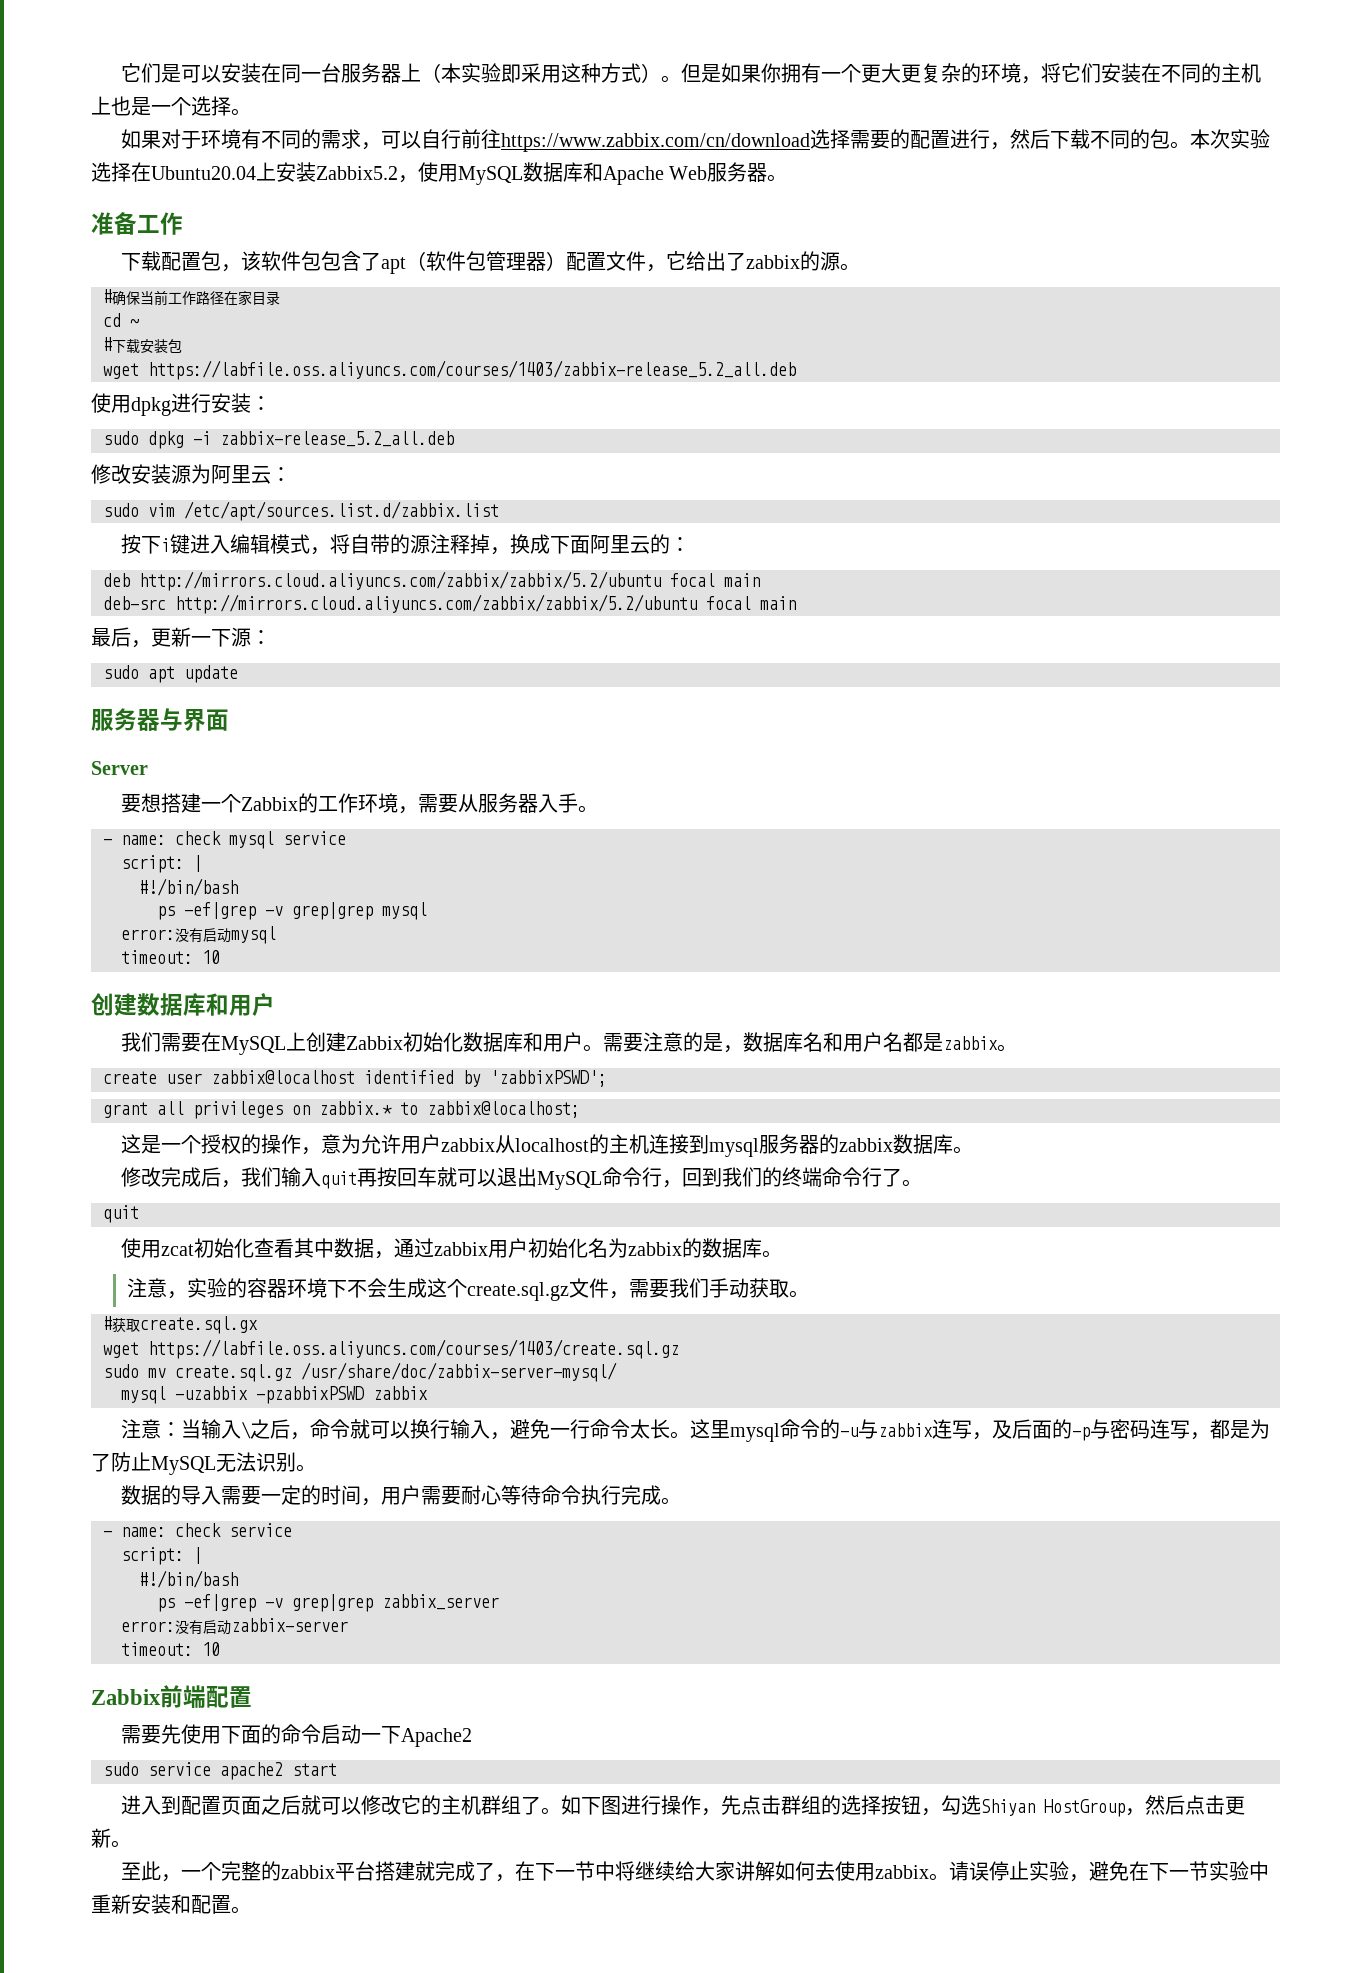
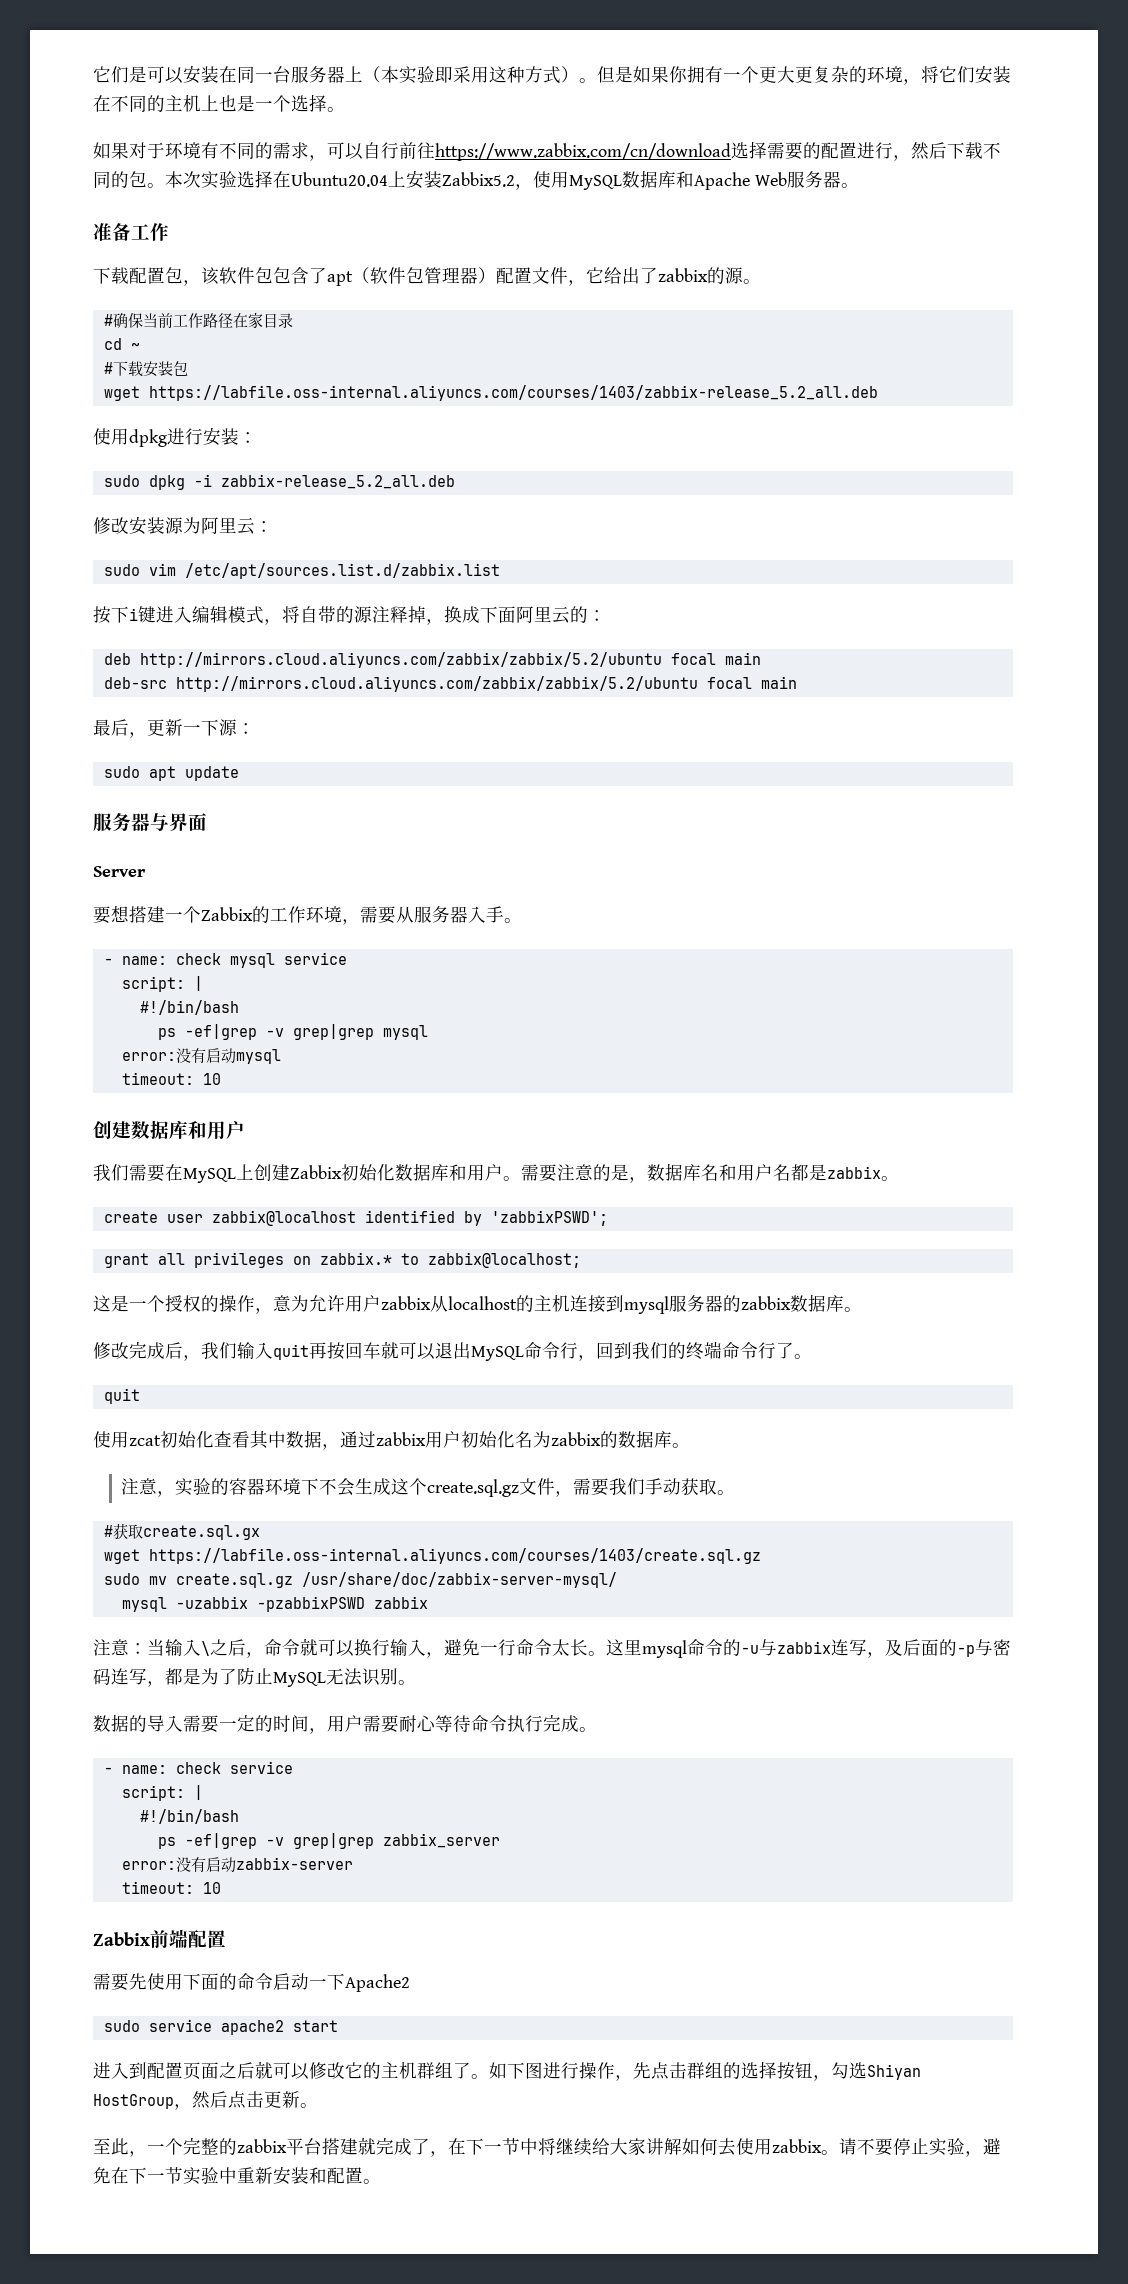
- wget https://labfile.oss.aliyuncs.com/courses/1403/zabbix-release_5.2_all.deb
+ wget https://labfile.oss-internal.aliyuncs.com/courses/1403/zabbix-release_5.2_all.deb
- wget https://labfile.oss.aliyuncs.com/courses/1403/create.sql.gz
+ wget https://labfile.oss-internal.aliyuncs.com/courses/1403/create.sql.gz
- 请误停止实验，避免在下一节实验中重新安装和配置。
+ 请不要停止实验，避免在下一节实验中重新安装和配置。

